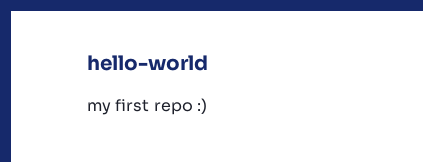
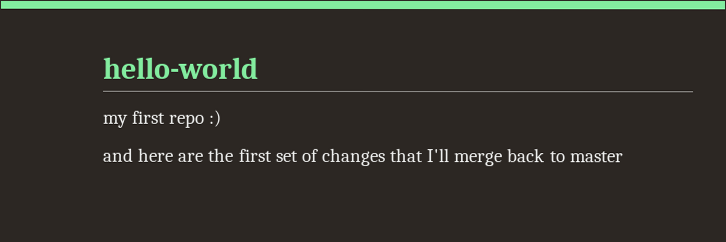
+ and here are the first set of changes that I'll merge back to master

